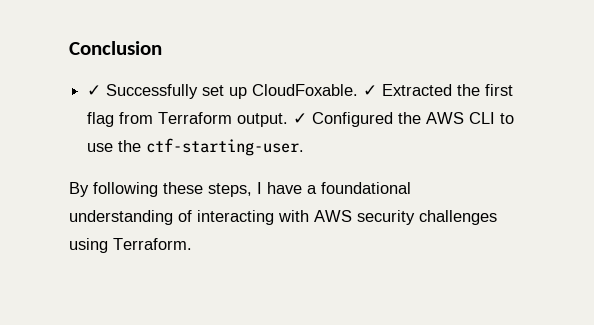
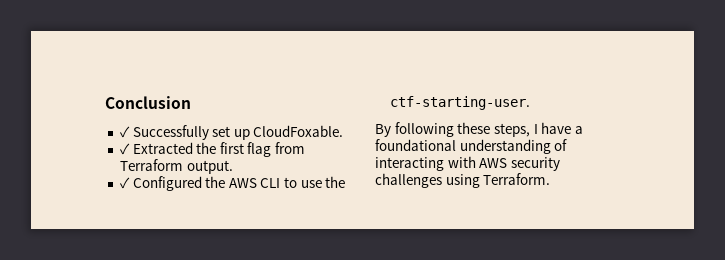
- ✓ Successfully set up CloudFoxable. ✓ Extracted the first flag from Terraform output. ✓ Configured the AWS CLI to use the ctf-starting-user.
+ ✓ Successfully set up CloudFoxable.
+ ✓ Extracted the first flag from Terraform output.
+ ✓ Configured the AWS CLI to use the ctf-starting-user.

